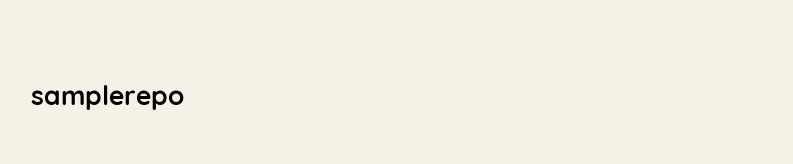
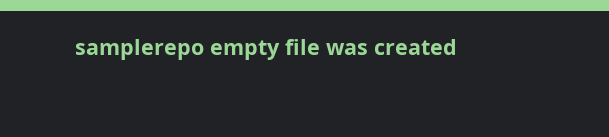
- samplerepo
+ samplerepo empty file was created

